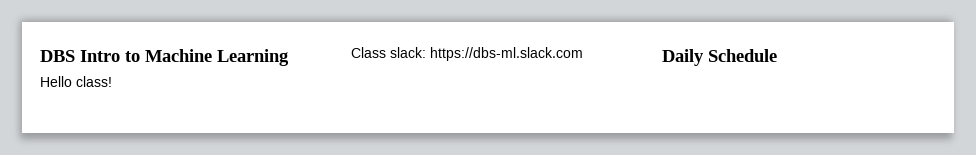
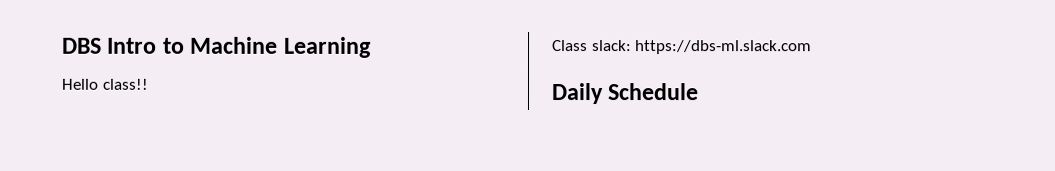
- Hello class!
+ Hello class!!

